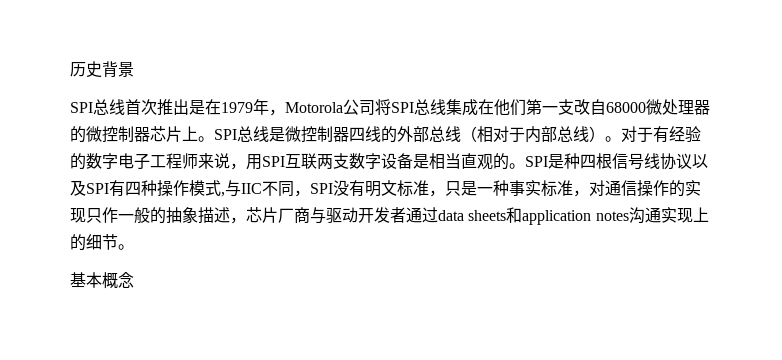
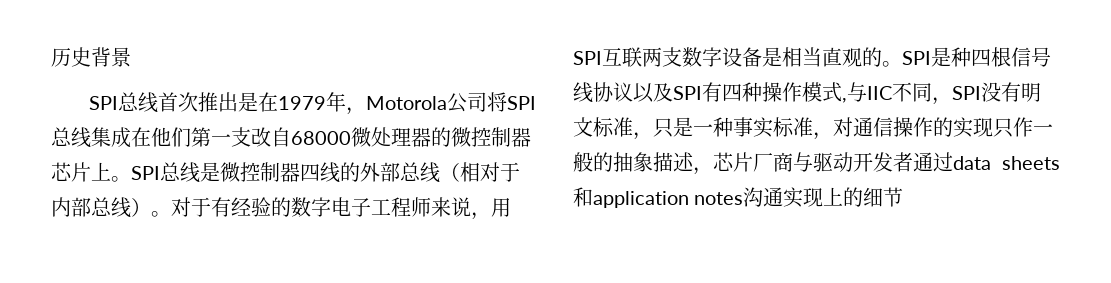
- SPI是种四根信号线协议以及SPI有四种操作模式,与IIC不同，SPI没有明文标准，只是一种事实标准，对通信操作的实现只作一般的抽象描述，芯片厂商与驱动开发者通过data sheets和application notes沟通实现上的细节。
- 基本概念
+ SPI是种四根信号线协议以及SPI有四种操作模式,与IIC不同，SPI没有明文标准，只是一种事实标准，对通信操作的实现只作一般的抽象描述，芯片厂商与驱动开发者通过data sheets和application notes沟通实现上的细节

